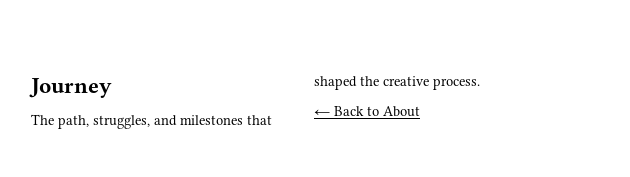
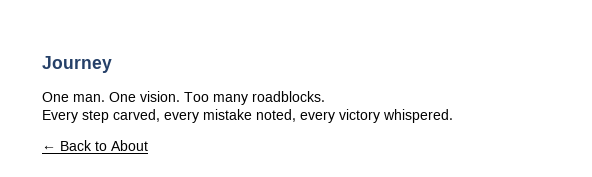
- The path, struggles, and milestones that shaped the creative process.
+ One man. One vision. Too many roadblocks.
+ Every step carved, every mistake noted, every victory whispered.

